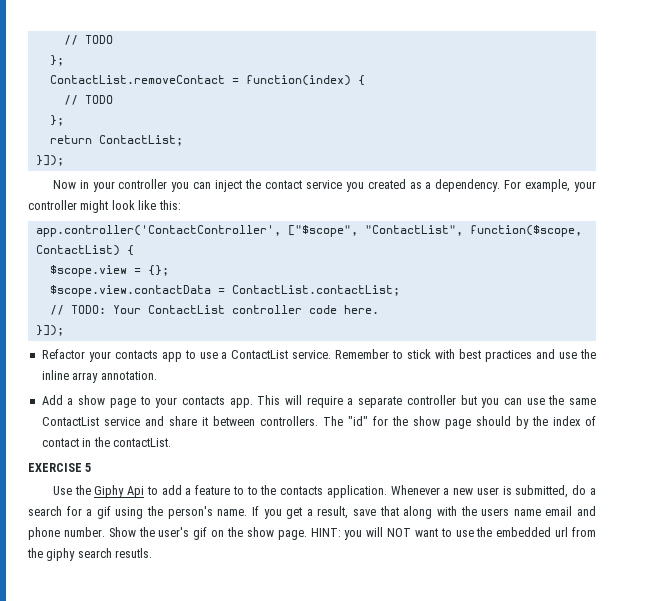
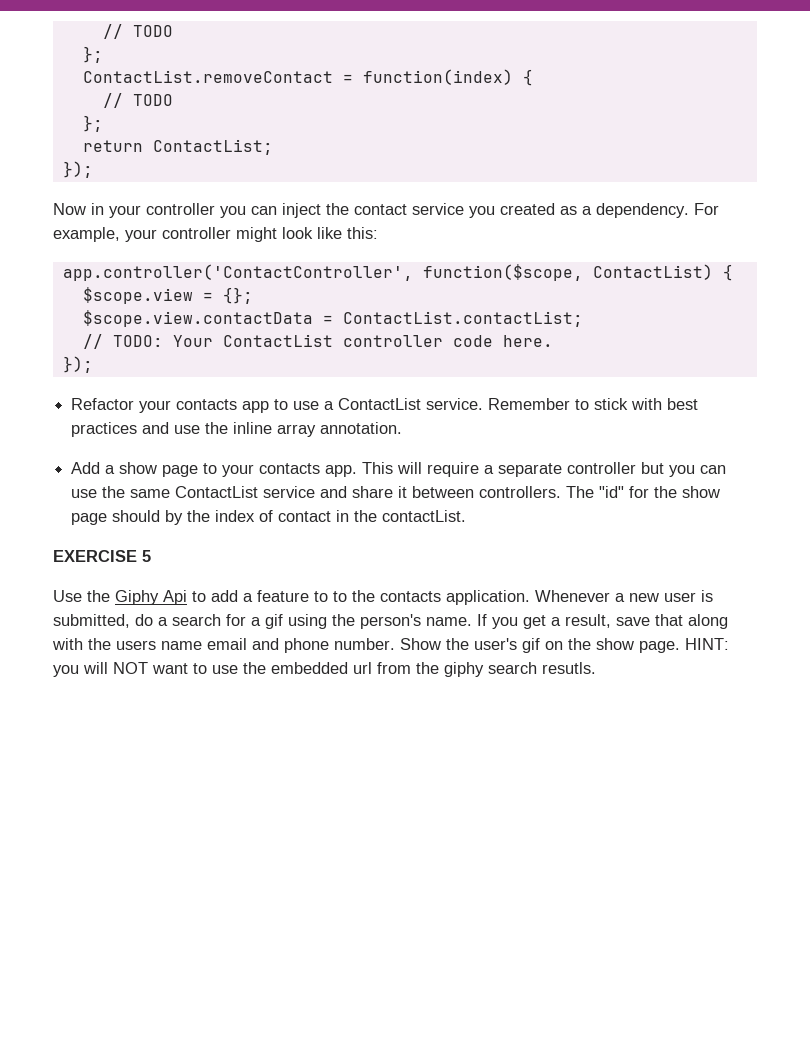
  return ContactList;
- }]);
+ });
- app.controller('ContactController', ["$scope", "ContactList", function($scope, ContactList) {
+ app.controller('ContactController', function($scope, ContactList) {
  // TODO: Your ContactList controller code here.
- }]);
+ });

